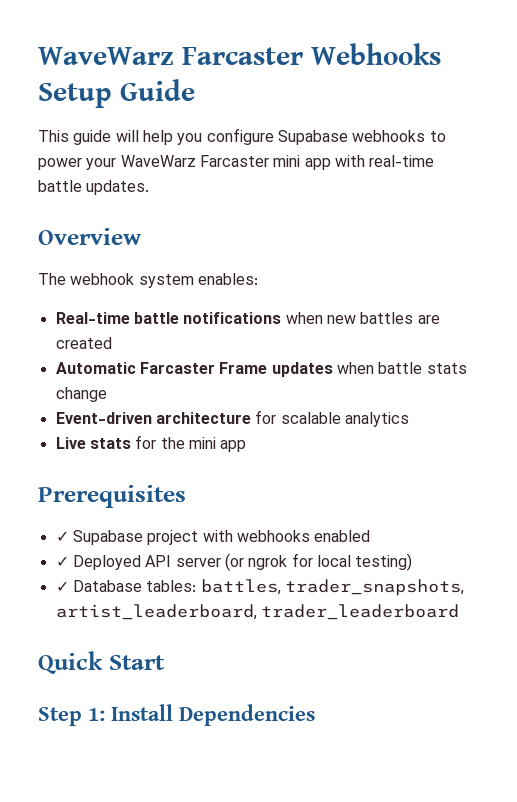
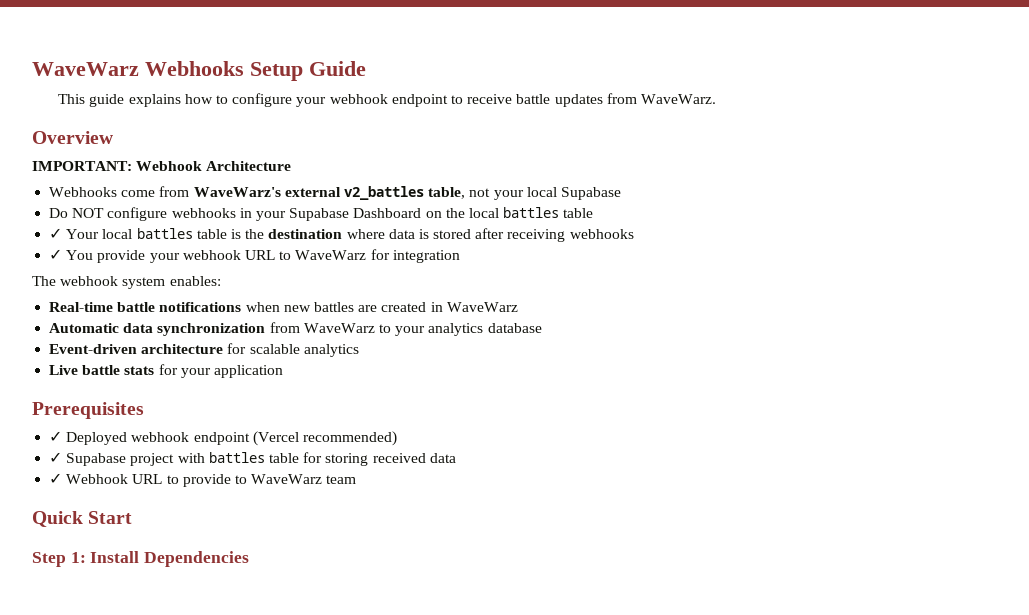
- WaveWarz Farcaster Webhooks Setup Guide
+ WaveWarz Webhooks Setup Guide
- This guide will help you configure Supabase webhooks to power your WaveWarz Farcaster mini app with real-time battle updates.
+ This guide explains how to configure your webhook endpoint to receive battle updates from WaveWarz.
  Overview
+ IMPORTANT: Webhook Architecture
+ Webhooks come from WaveWarz's external v2_battles table, not your local Supabase
+ Do NOT configure webhooks in your Supabase Dashboard on the local battles table
+ ✓ Your local battles table is the destination where data is stored after receiving webhooks
+ ✓ You provide your webhook URL to WaveWarz for integration
- Real-time battle notifications when new battles are created
+ Real-time battle notifications when new battles are created in WaveWarz
- Automatic Farcaster Frame updates when battle stats change
+ Automatic data synchronization from WaveWarz to your analytics database
- Live stats for the mini app
+ Live battle stats for your application
  Prerequisites
- ✓ Supabase project with webhooks enabled
- ✓ Deployed API server (or ngrok for local testing)
- ✓ Database tables: battles, trader_snapshots, artist_leaderboard, trader_leaderboard
+ ✓ Deployed webhook endpoint (Vercel recommended)
+ ✓ Supabase project with battles table for storing received data
+ ✓ Webhook URL to provide to WaveWarz team

